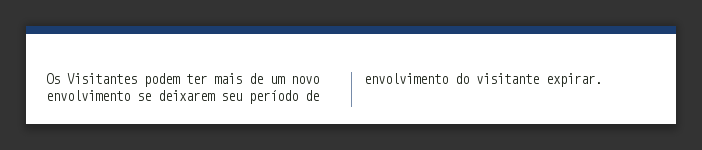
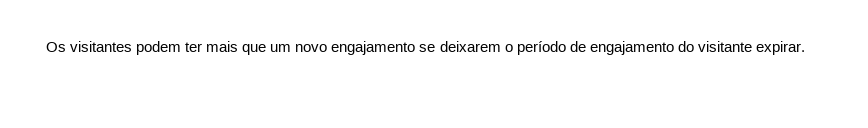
- Os Visitantes podem ter mais de um novo envolvimento se deixarem seu período de envolvimento do visitante expirar.
+ Os visitantes podem ter mais que um novo engajamento se deixarem o período de engajamento do visitante expirar.

